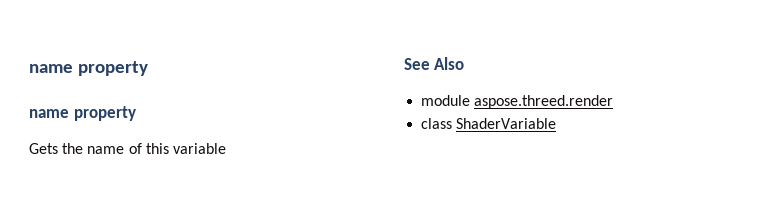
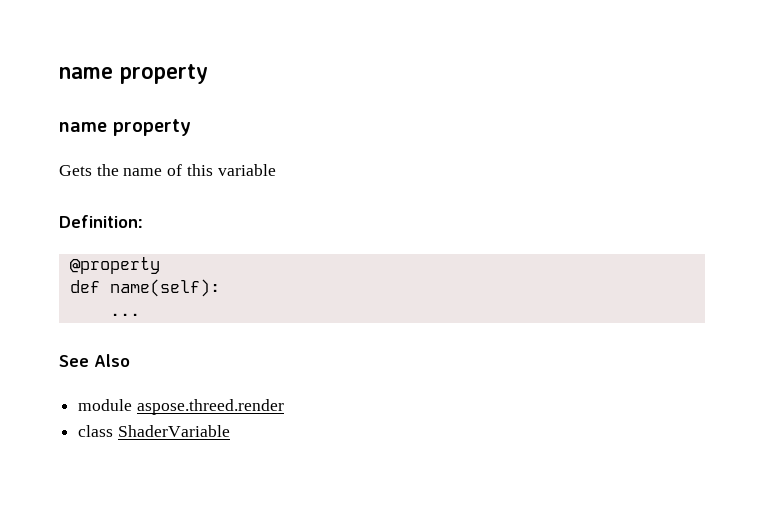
+ Definition:
+ @property
+ def name(self):
+ ...

